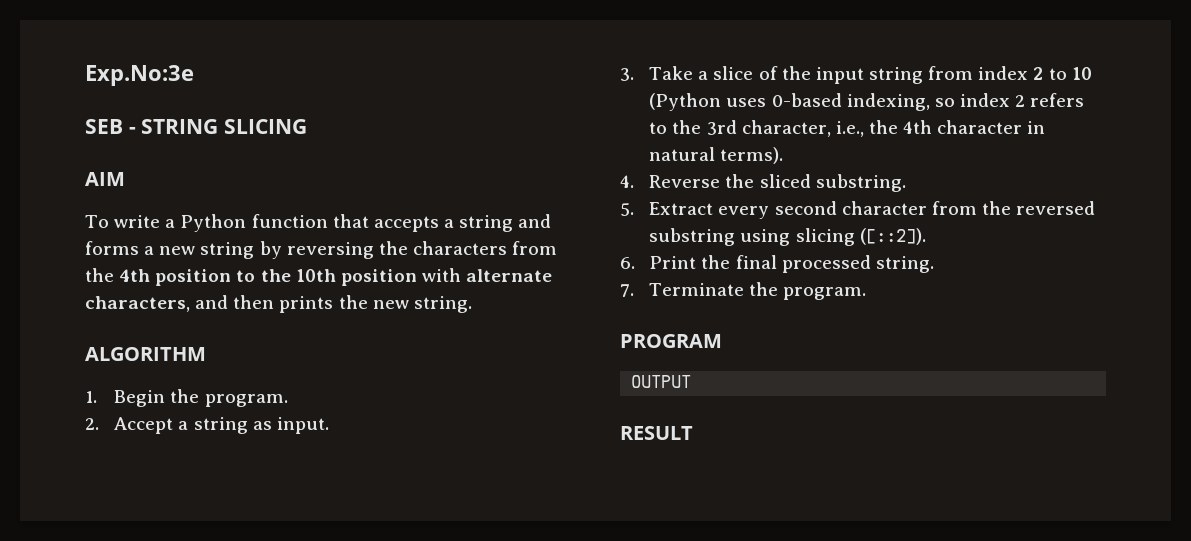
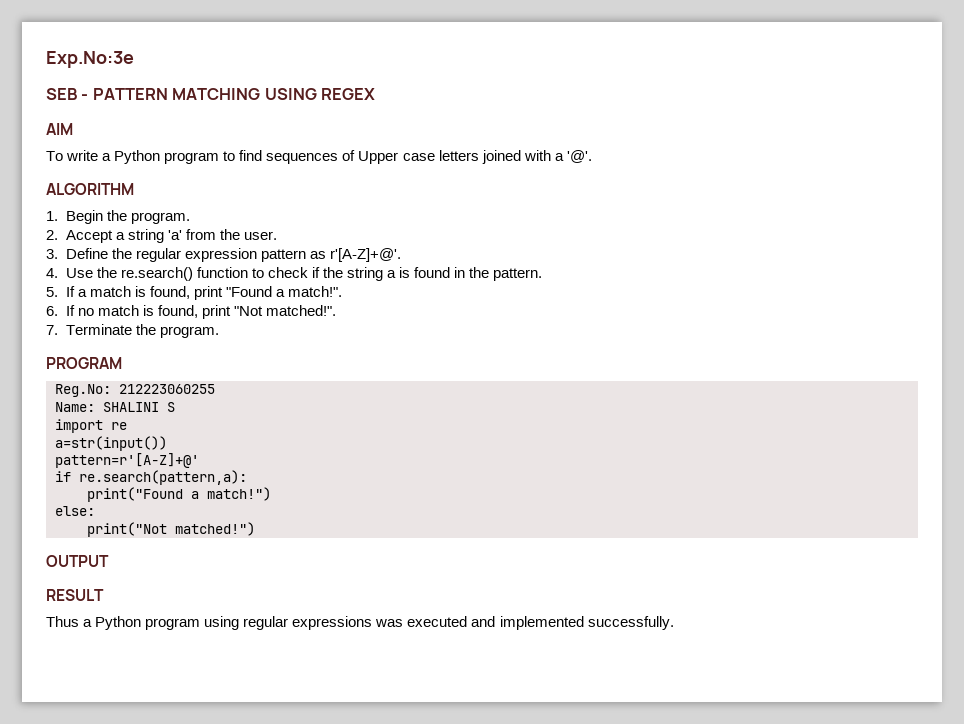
- SEB - STRING SLICING
+ SEB - PATTERN MATCHING USING REGEX
- To write a Python function that accepts a string and forms a new string by reversing the characters from the 4th position to the 10th position with alternate characters, and then prints the new string.
+ To write a Python program to find sequences of Upper case letters joined with a '@'.
- 2. Accept a string as input.
- 3. Take a slice of the input string from index 2 to 10 (Python uses 0-based indexing, so index 2 refers to the 3rd character, i.e., the 4th character in natural terms).
- 4. Reverse the sliced substring.
- 5. Extract every second character from the reversed substring using slicing ([::2]).
- 6. Print the final processed string.
+ 2. Accept a string 'a' from the user.
+ 3. Define the regular expression pattern as r'[A-Z]+@'.
+ 4. Use the re.search() function to check if the string a is found in the pattern.
+ 5. If a match is found, print "Found a match!".
+ 6. If no match is found, print "Not matched!".
+ Reg.No: 212223060255
+ Name: SHALINI S
+ import re
+ a=str(input())
+ pattern=r'[A-Z]+@'
+ if re.search(pattern,a):
+ print("Found a match!")
+ else:
+ print("Not matched!")
  OUTPUT
  RESULT
+ Thus a Python program using regular expressions was executed and implemented successfully.

